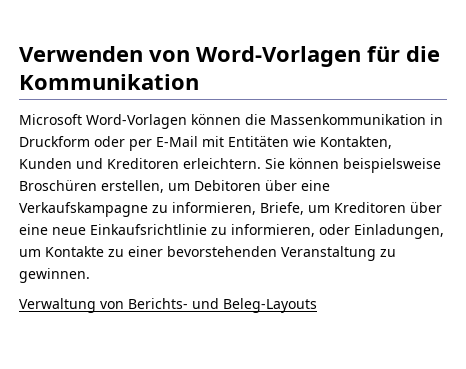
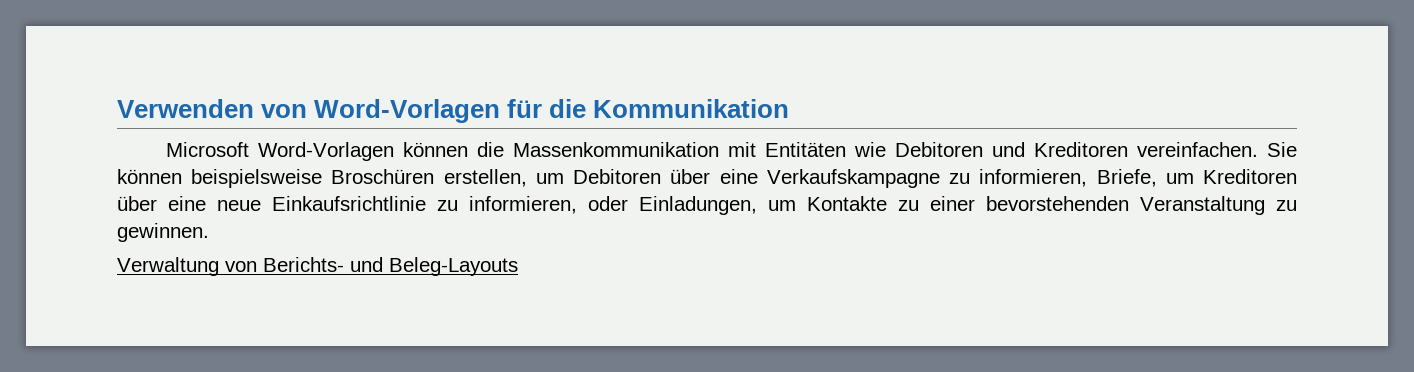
- Microsoft Word-Vorlagen können die Massenkommunikation in Druckform oder per E-Mail mit Entitäten wie Kontakten, Kunden und Kreditoren erleichtern.
+ Microsoft Word-Vorlagen können die Massenkommunikation mit Entitäten wie Debitoren und Kreditoren vereinfachen.

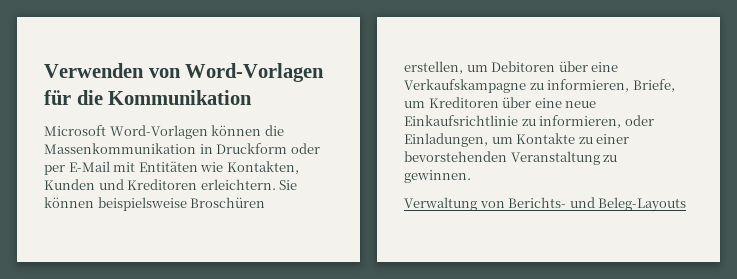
- Microsoft Word-Vorlagen können die Massenkommunikation mit Entitäten wie Debitoren und Kreditoren vereinfachen.
+ Microsoft Word-Vorlagen können die Massenkommunikation in Druckform oder per E-Mail mit Entitäten wie Kontakten, Kunden und Kreditoren erleichtern.

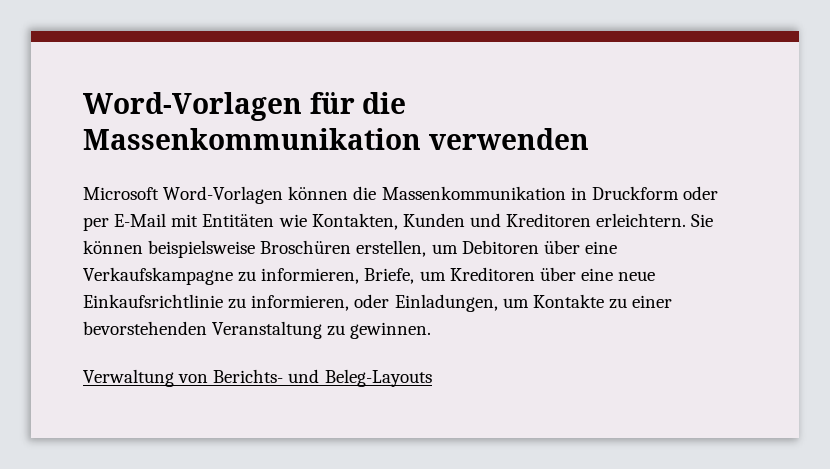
- Verwenden von Word-Vorlagen für die Kommunikation
+ Word-Vorlagen für die Massenkommunikation verwenden

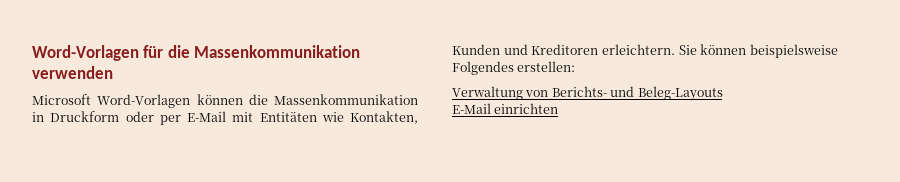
- Sie können beispielsweise Broschüren erstellen, um Debitoren über eine Verkaufskampagne zu informieren, Briefe, um Kreditoren über eine neue Einkaufsrichtlinie zu informieren, oder Einladungen, um Kontakte zu einer bevorstehenden Veranstaltung zu gewinnen.
+ Sie können beispielsweise Folgendes erstellen:
+ E-Mail einrichten

